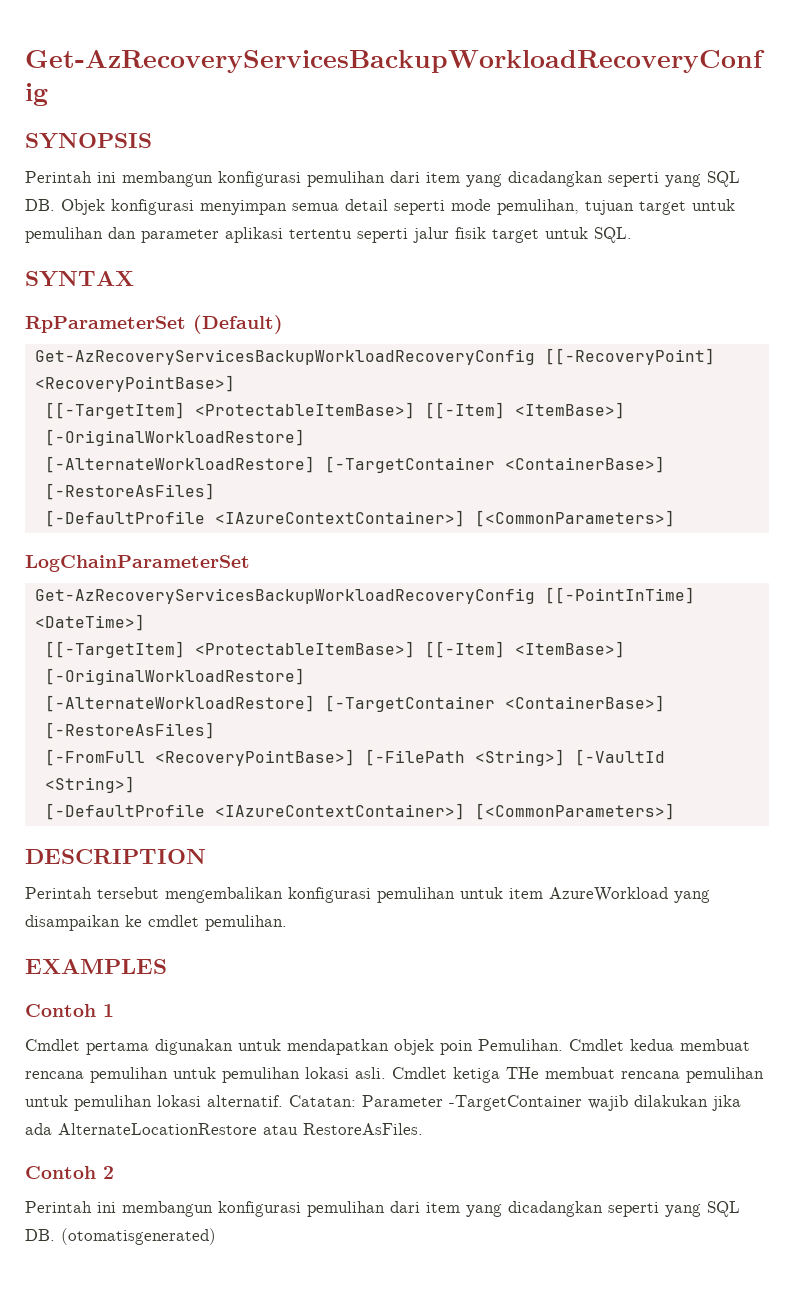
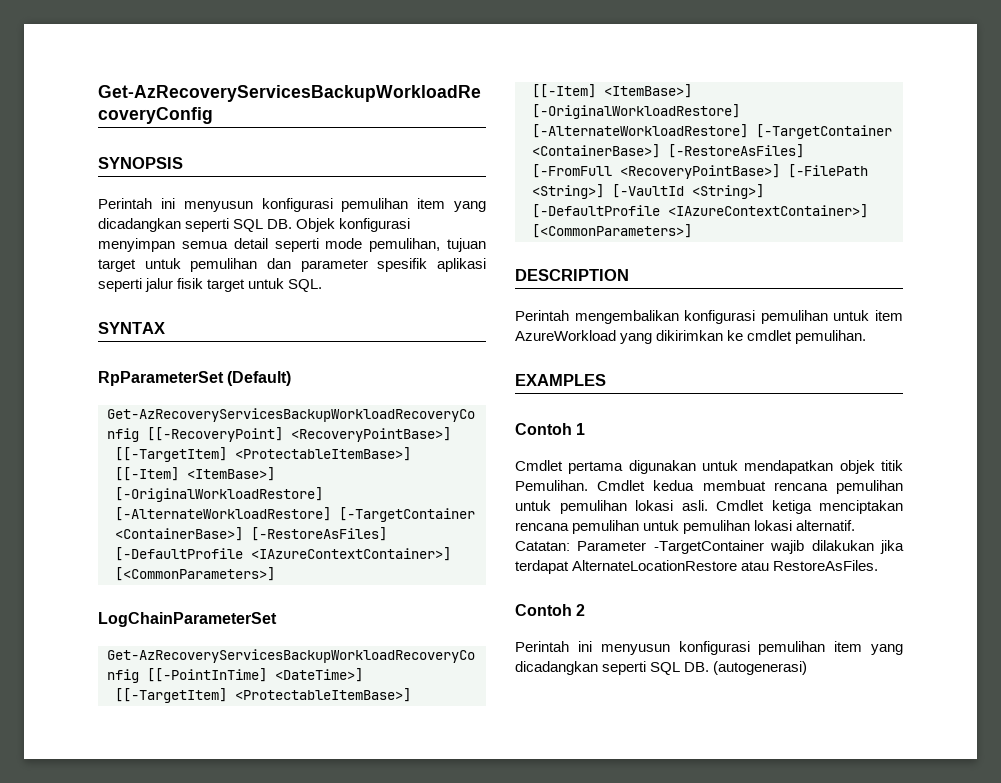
- Perintah ini membangun konfigurasi pemulihan dari item yang dicadangkan seperti yang SQL DB. Objek konfigurasi menyimpan semua detail seperti mode pemulihan, tujuan target untuk pemulihan dan parameter aplikasi tertentu seperti jalur fisik target untuk SQL.
+ Perintah ini menyusun konfigurasi pemulihan item yang dicadangkan seperti SQL DB. Objek konfigurasi menyimpan semua detail seperti mode pemulihan, tujuan target untuk pemulihan dan parameter spesifik aplikasi seperti jalur fisik target untuk SQL.
- Perintah tersebut mengembalikan konfigurasi pemulihan untuk item AzureWorkload yang disampaikan ke cmdlet pemulihan.
+ Perintah mengembalikan konfigurasi pemulihan untuk item AzureWorkload yang dikirimkan ke cmdlet pemulihan.
- Cmdlet pertama digunakan untuk mendapatkan objek poin Pemulihan.
+ Cmdlet pertama digunakan untuk mendapatkan objek titik Pemulihan.
- Cmdlet ketiga THe membuat rencana pemulihan untuk pemulihan lokasi alternatif.
+ Cmdlet ketiga menciptakan rencana pemulihan untuk pemulihan lokasi alternatif.
- Catatan: Parameter -TargetContainer wajib dilakukan jika ada AlternateLocationRestore atau RestoreAsFiles.
+ Catatan: Parameter -TargetContainer wajib dilakukan jika terdapat AlternateLocationRestore atau RestoreAsFiles.
- Perintah ini membangun konfigurasi pemulihan dari item yang dicadangkan seperti yang SQL DB. (otomatisgenerated)
+ Perintah ini menyusun konfigurasi pemulihan item yang dicadangkan seperti SQL DB. (autogenerasi)

